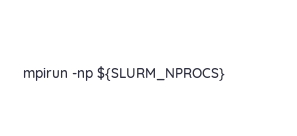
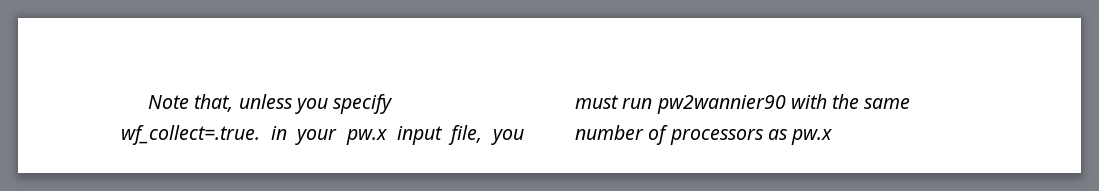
- mpirun -np ${SLURM_NPROCS}
+ Note that, unless you specify wf_collect=.true. in your pw.x input file, you must run pw2wannier90 with the same number of processors as pw.x

